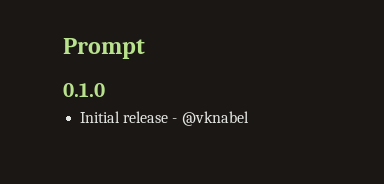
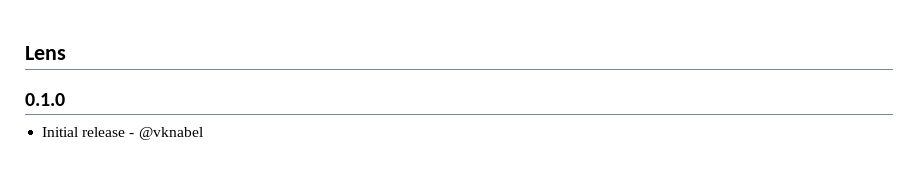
- Prompt
+ Lens

